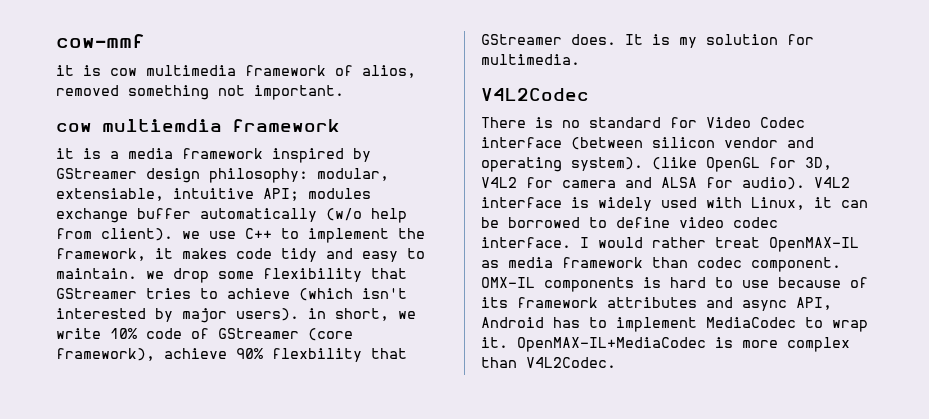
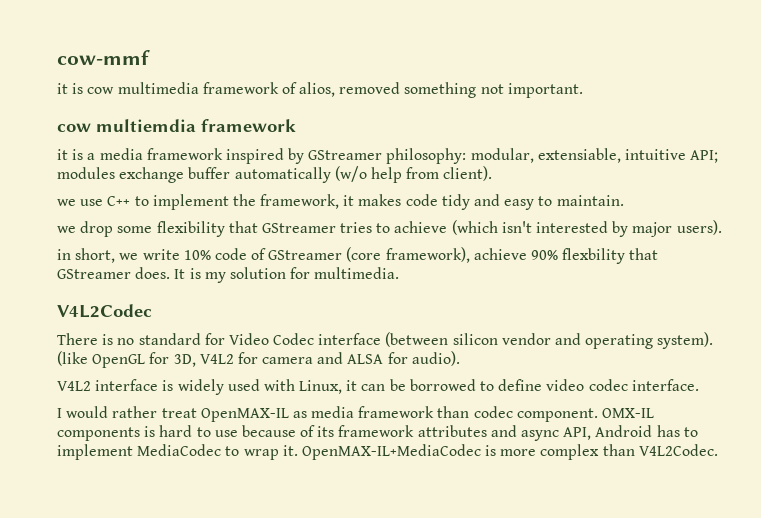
- it is a media framework inspired by GStreamer design philosophy:
+ it is a media framework inspired by GStreamer philosophy:
- modules exchange buffer automatically (w/o help from client). we use C++ to implement the framework, it makes code tidy and easy to maintain. we drop some flexibility that GStreamer tries to achieve (which isn't interested by major users). in short, we write 10% code of GStreamer (core framework), achieve 90% flexbility that GStreamer does.
+ modules exchange buffer automatically (w/o help from client).
+ we use C++ to implement the framework, it makes code tidy and easy to maintain.
+ we drop some flexibility that GStreamer tries to achieve (which isn't interested by major users).
+ in short, we write 10% code of GStreamer (core framework), achieve 90% flexbility that GStreamer does.
- (like OpenGL for 3D, V4L2 for camera and ALSA for audio). V4L2 interface is widely used with Linux, it can be borrowed to define video codec interface. I would rather treat OpenMAX-IL as media framework than codec component.
+ (like OpenGL for 3D, V4L2 for camera and ALSA for audio).
+ V4L2 interface is widely used with Linux, it can be borrowed to define video codec interface.
+ I would rather treat OpenMAX-IL as media framework than codec component.

